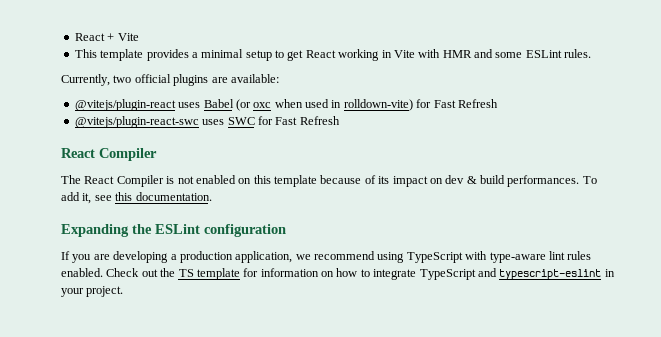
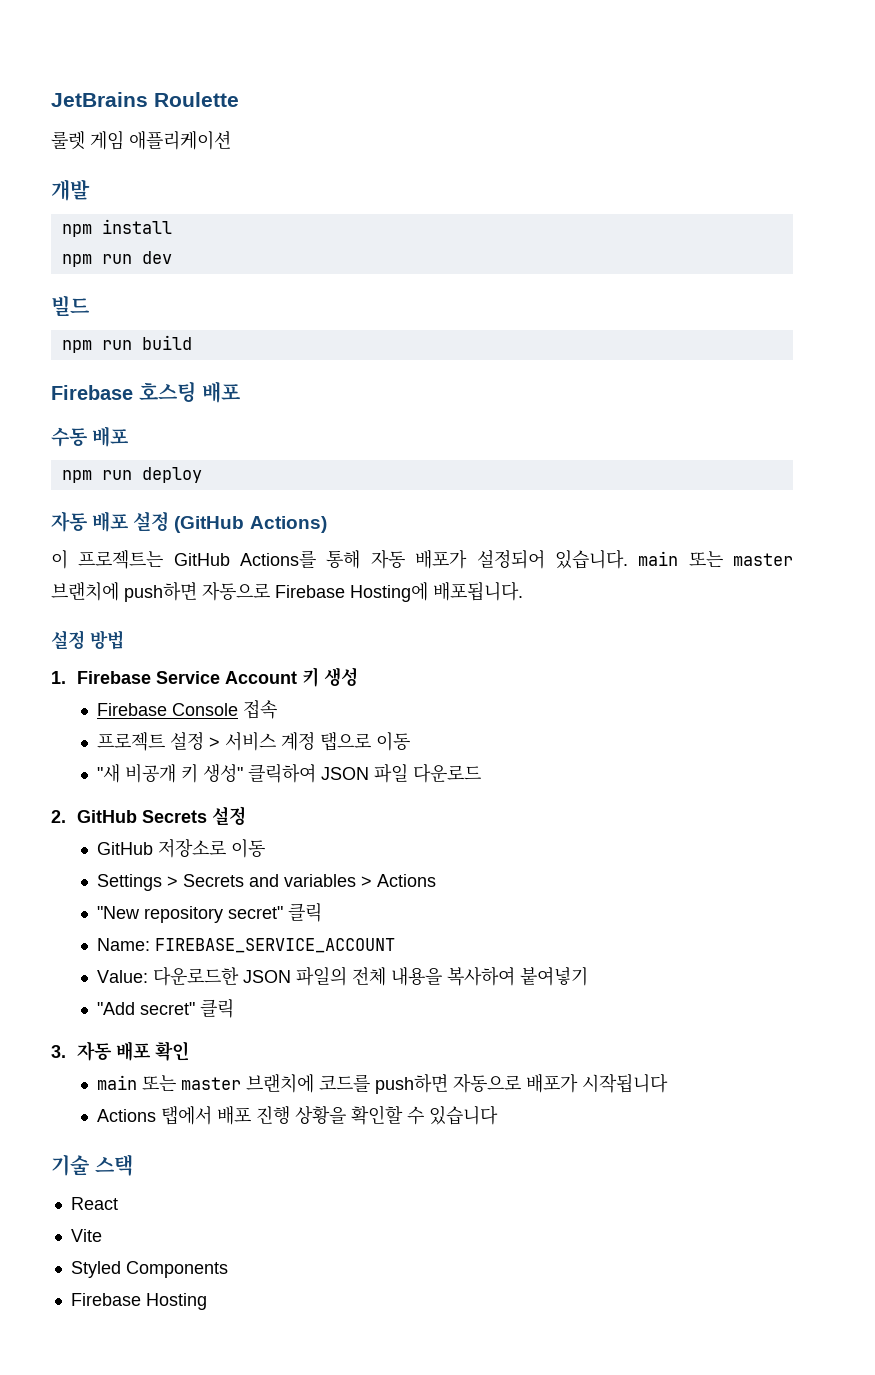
- React + Vite
+ JetBrains Roulette
+ 룰렛 게임 애플리케이션
+ 개발
+ npm install
+ npm run dev
+ 빌드
+ npm run build
+ Firebase 호스팅 배포
+ 수동 배포
+ npm run deploy
+ 자동 배포 설정 (GitHub Actions)
+ 이 프로젝트는 GitHub Actions를 통해 자동 배포가 설정되어 있습니다. main 또는 master 브랜치에 push하면 자동으로 Firebase Hosting에 배포됩니다.
+ 설정 방법
+ 1. Firebase Service Account 키 생성
+ Firebase Console 접속
+ 프로젝트 설정 > 서비스 계정 탭으로 이동
+ "새 비공개 키 생성" 클릭하여 JSON 파일 다운로드
+ 2. GitHub Secrets 설정
+ GitHub 저장소로 이동
+ Settings > Secrets and variables > Actions
+ "New repository secret" 클릭
+ Name: FIREBASE_SERVICE_ACCOUNT
+ Value: 다운로드한 JSON 파일의 전체 내용을 복사하여 붙여넣기
+ "Add secret" 클릭
+ 3. 자동 배포 확인
+ main 또는 master 브랜치에 코드를 push하면 자동으로 배포가 시작됩니다
+ Actions 탭에서 배포 진행 상황을 확인할 수 있습니다
+ 기술 스택
+ React
+ Vite
- This template provides a minimal setup to get React working in Vite with HMR and some ESLint rules.
- Currently, two official plugins are available:
- @vitejs/plugin-react uses Babel (or oxc when used in rolldown-vite) for Fast Refresh
- @vitejs/plugin-react-swc uses SWC for Fast Refresh
- React Compiler
- The React Compiler is not enabled on this template because of its impact on dev & build performances. To add it, see this documentation.
- Expanding the ESLint configuration
- If you are developing a production application, we recommend using TypeScript with type-aware lint rules enabled. Check out the TS template for information on how to integrate TypeScript and typescript-eslint in your project.
+ Styled Components
+ Firebase Hosting

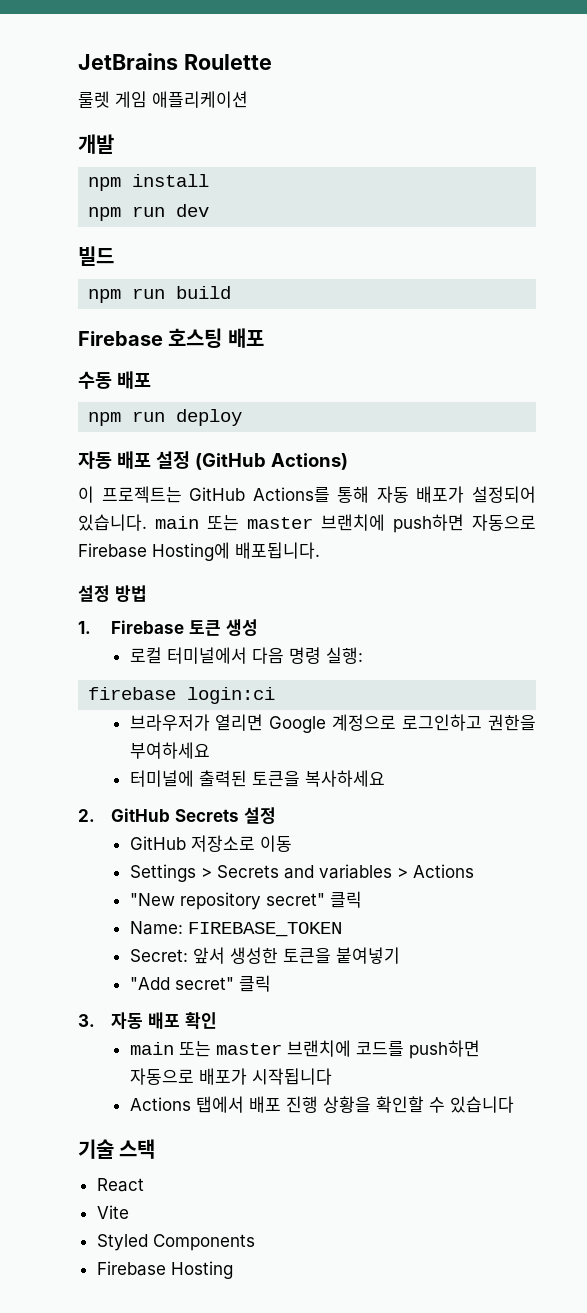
- 1. Firebase Service Account 키 생성
- Firebase Console 접속
- 프로젝트 설정 > 서비스 계정 탭으로 이동
- "새 비공개 키 생성" 클릭하여 JSON 파일 다운로드
+ 1. Firebase 토큰 생성
+ 로컬 터미널에서 다음 명령 실행:
+ firebase login:ci
+ 브라우저가 열리면 Google 계정으로 로그인하고 권한을 부여하세요
+ 터미널에 출력된 토큰을 복사하세요
- Name: FIREBASE_SERVICE_ACCOUNT
- Value: 다운로드한 JSON 파일의 전체 내용을 복사하여 붙여넣기
+ Name: FIREBASE_TOKEN
+ Secret: 앞서 생성한 토큰을 붙여넣기

